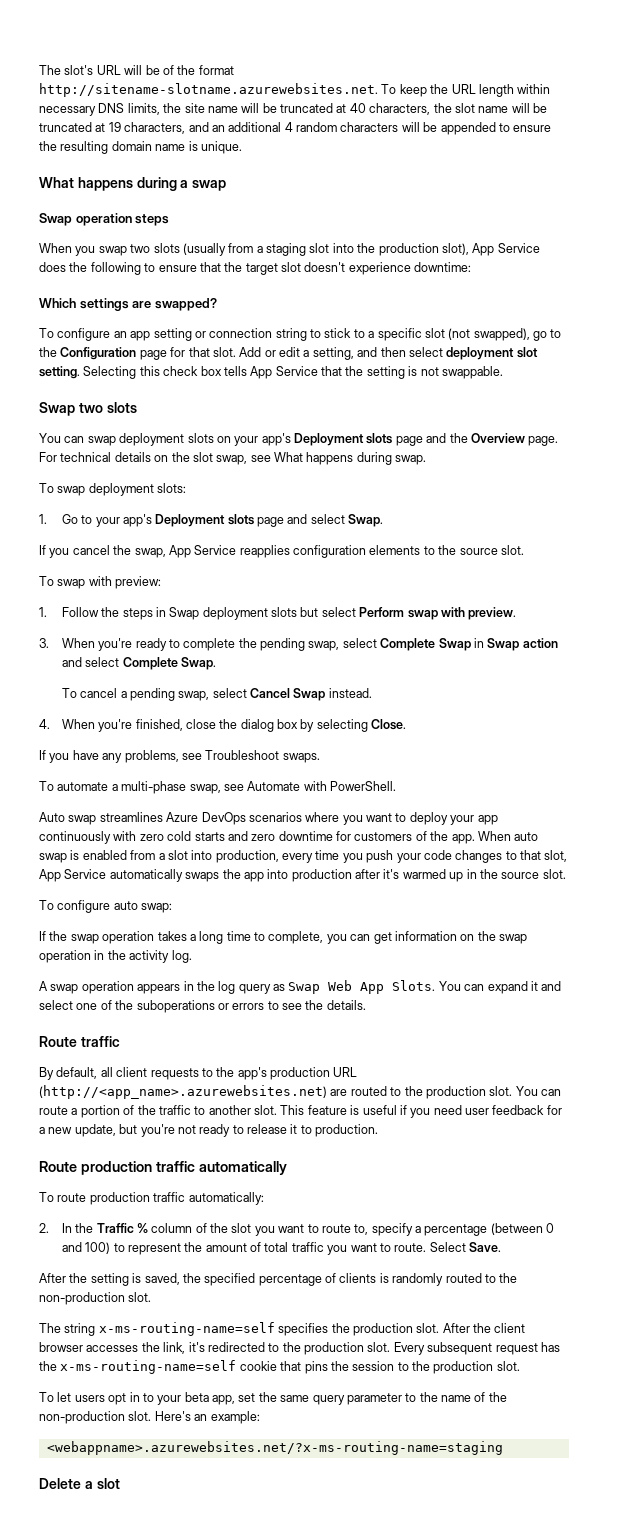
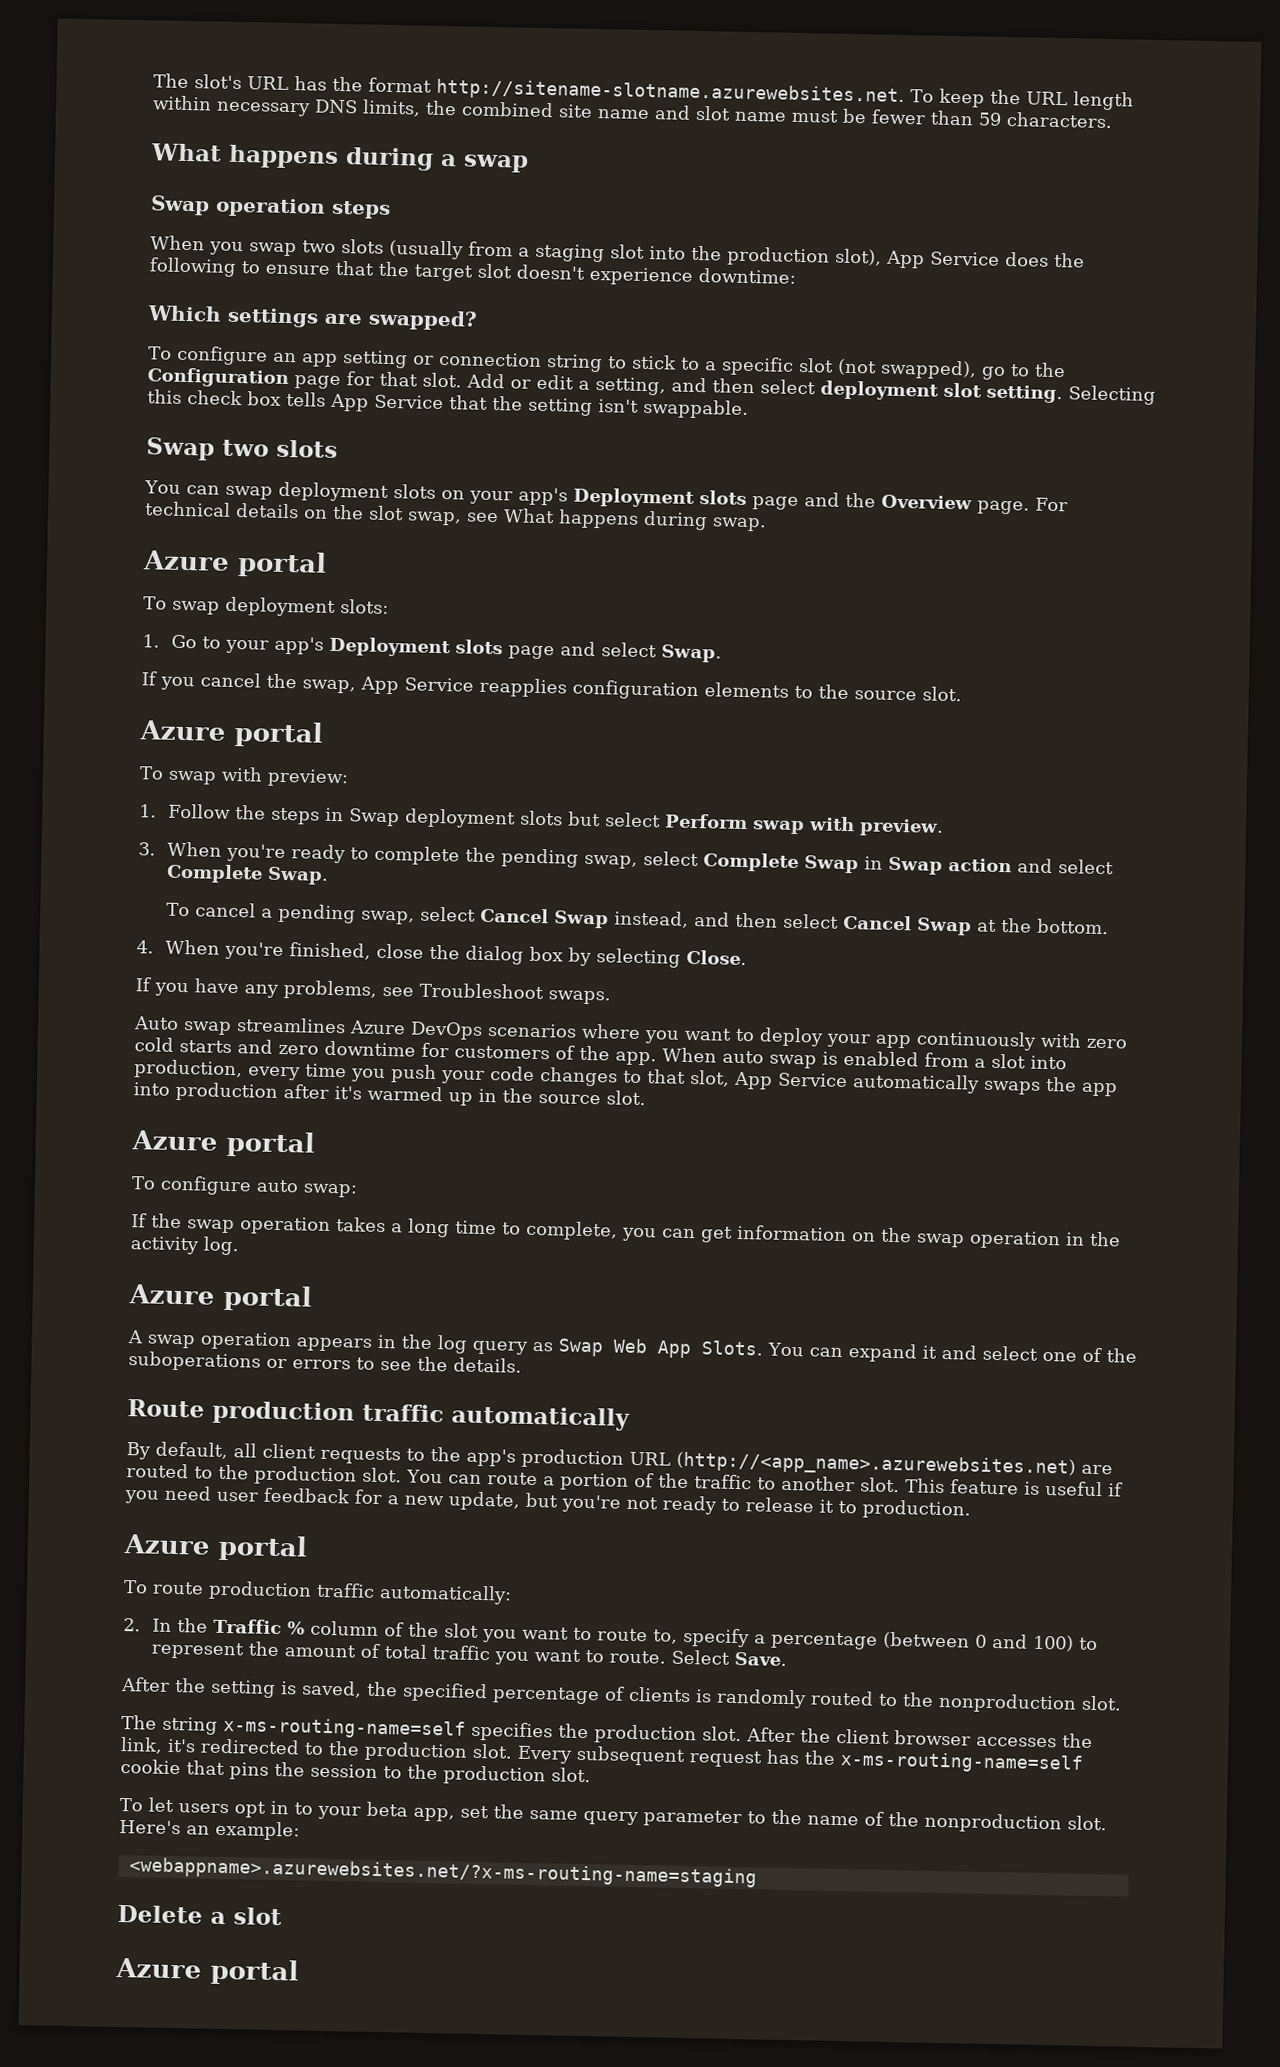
- The slot's URL will be of the format http://sitename-slotname.azurewebsites.net. To keep the URL length within necessary DNS limits, the site name will be truncated at 40 characters, the slot name will be truncated at 19 characters, and an additional 4 random characters will be appended to ensure the resulting domain name is unique.
+ The slot's URL has the format http://sitename-slotname.azurewebsites.net. To keep the URL length within necessary DNS limits, the combined site name and slot name must be fewer than 59 characters.
- Selecting this check box tells App Service that the setting is not swappable.
+ Selecting this check box tells App Service that the setting isn't swappable.
  For technical details on the slot swap, see What happens during swap.
+ Azure portal
  If you cancel the swap, App Service reapplies configuration elements to the source slot.
+ Azure portal
- To cancel a pending swap, select Cancel Swap instead.
+ To cancel a pending swap, select Cancel Swap instead, and then select Cancel Swap at the bottom.
- To automate a multi-phase swap, see Automate with PowerShell.
  When auto swap is enabled from a slot into production, every time you push your code changes to that slot, App Service automatically swaps the app into production after it's warmed up in the source slot.
+ Azure portal
  If the swap operation takes a long time to complete, you can get information on the swap operation in the activity log.
+ Azure portal
- Route traffic
+ Route production traffic automatically
  This feature is useful if you need user feedback for a new update, but you're not ready to release it to production.
- Route production traffic automatically
+ Azure portal
- After the setting is saved, the specified percentage of clients is randomly routed to the non-production slot.
+ After the setting is saved, the specified percentage of clients is randomly routed to the nonproduction slot.
- To let users opt in to your beta app, set the same query parameter to the name of the non-production slot.
+ To let users opt in to your beta app, set the same query parameter to the name of the nonproduction slot.
  Delete a slot
+ Azure portal

